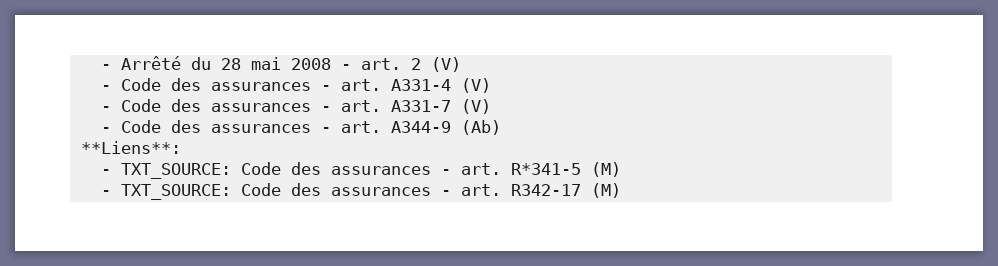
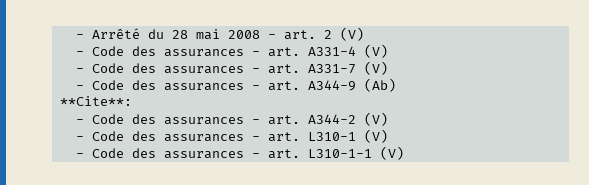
- **Liens**:
- - TXT_SOURCE: Code des assurances - art. R*341-5 (M)
- - TXT_SOURCE: Code des assurances - art. R342-17 (M)
+ **Cite**:
+ - Code des assurances - art. A344-2 (V)
+ - Code des assurances - art. L310-1 (V)
+ - Code des assurances - art. L310-1-1 (V)

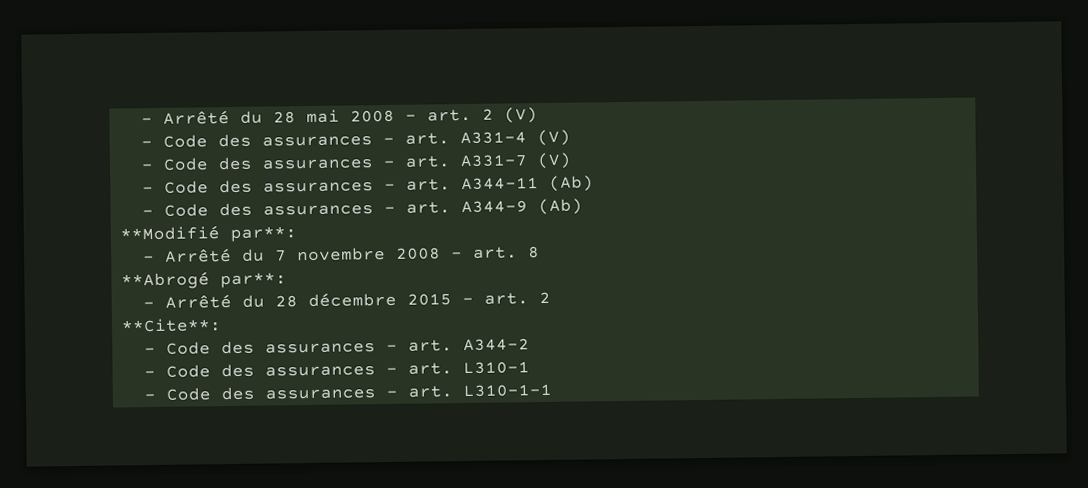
+ - Code des assurances - art. A344-11 (Ab)
+ **Modifié par**:
+ - Arrêté du 7 novembre 2008 - art. 8
+ **Abrogé par**:
+ - Arrêté du 28 décembre 2015 - art. 2
- - Code des assurances - art. A344-2 (V)
+ - Code des assurances - art. A344-2
- - Code des assurances - art. L310-1 (V)
+ - Code des assurances - art. L310-1
- - Code des assurances - art. L310-1-1 (V)
+ - Code des assurances - art. L310-1-1

